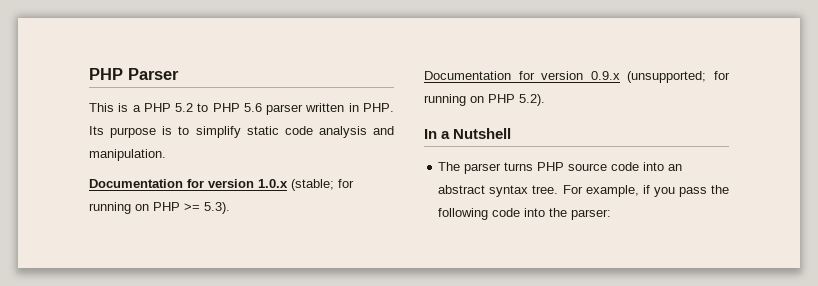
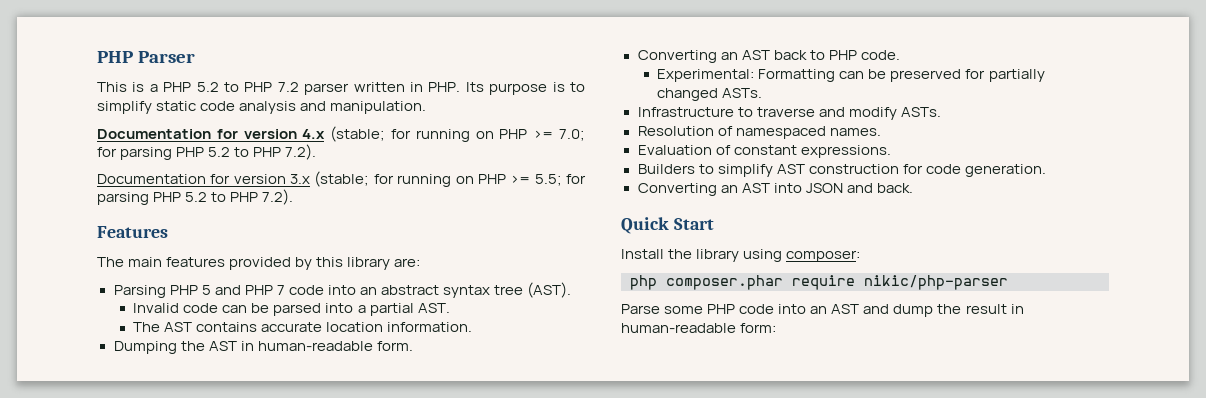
- This is a PHP 5.2 to PHP 5.6 parser written in PHP. Its purpose is to simplify static code analysis and manipulation.
+ This is a PHP 5.2 to PHP 7.2 parser written in PHP. Its purpose is to simplify static code analysis and manipulation.
- Documentation for version 1.0.x (stable; for running on PHP >= 5.3).
- Documentation for version 0.9.x (unsupported; for running on PHP 5.2).
- In a Nutshell
- The parser turns PHP source code into an abstract syntax tree. For example, if you pass the following code into the parser:
+ Documentation for version 4.x (stable; for running on PHP >= 7.0; for parsing PHP 5.2 to PHP 7.2).
+ Documentation for version 3.x (stable; for running on PHP >= 5.5; for parsing PHP 5.2 to PHP 7.2).
+ Features
+ The main features provided by this library are:
+ Parsing PHP 5 and PHP 7 code into an abstract syntax tree (AST).
+ Invalid code can be parsed into a partial AST.
+ The AST contains accurate location information.
+ Dumping the AST in human-readable form.
+ Converting an AST back to PHP code.
+ Experimental: Formatting can be preserved for partially changed ASTs.
+ Infrastructure to traverse and modify ASTs.
+ Resolution of namespaced names.
+ Evaluation of constant expressions.
+ Builders to simplify AST construction for code generation.
+ Converting an AST into JSON and back.
+ Quick Start
+ Install the library using composer:
+ php composer.phar require nikic/php-parser
+ Parse some PHP code into an AST and dump the result in human-readable form:

